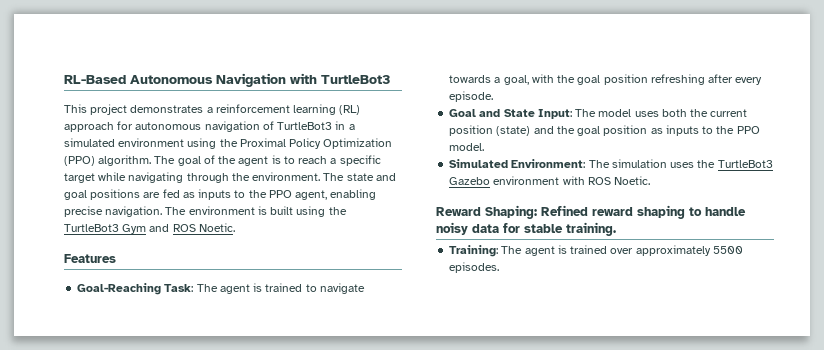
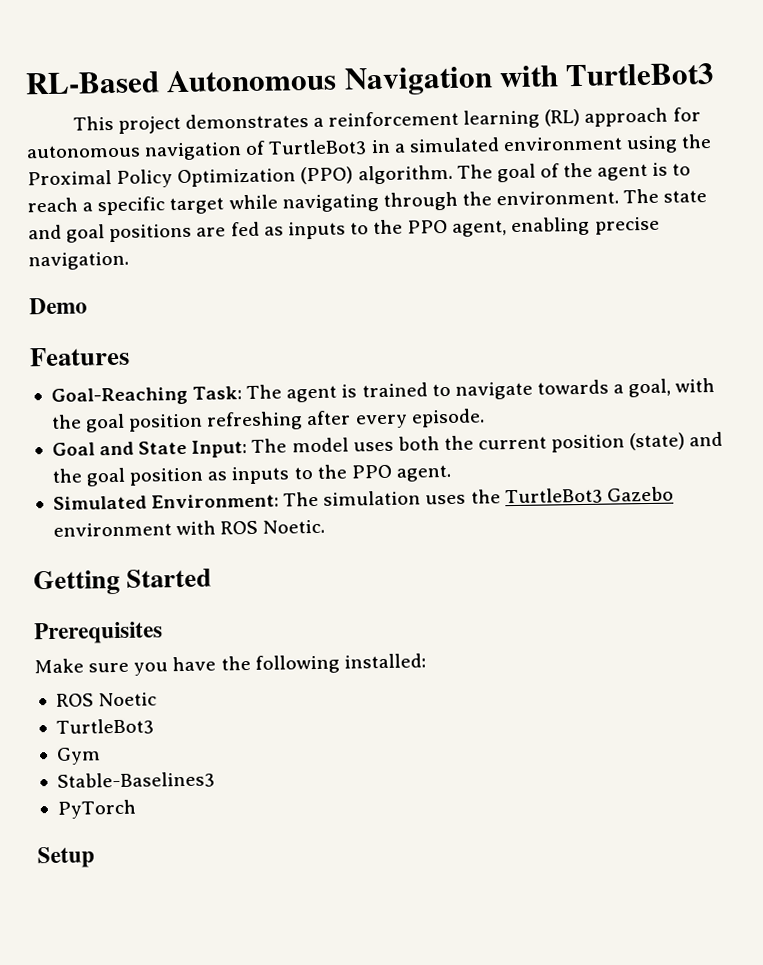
- The state and goal positions are fed as inputs to the PPO agent, enabling precise navigation. The environment is built using the TurtleBot3 Gym and ROS Noetic.
+ The state and goal positions are fed as inputs to the PPO agent, enabling precise navigation.
+ Demo
- Goal and State Input: The model uses both the current position (state) and the goal position as inputs to the PPO model.
+ Goal and State Input: The model uses both the current position (state) and the goal position as inputs to the PPO agent.
- Reward Shaping: Refined reward shaping to handle noisy data for stable training.
- Training: The agent is trained over approximately 5500 episodes.
+ Getting Started
+ Prerequisites
+ Make sure you have the following installed:
+ ROS Noetic
+ TurtleBot3
+ Gym
+ Stable-Baselines3
+ PyTorch
+ Setup

